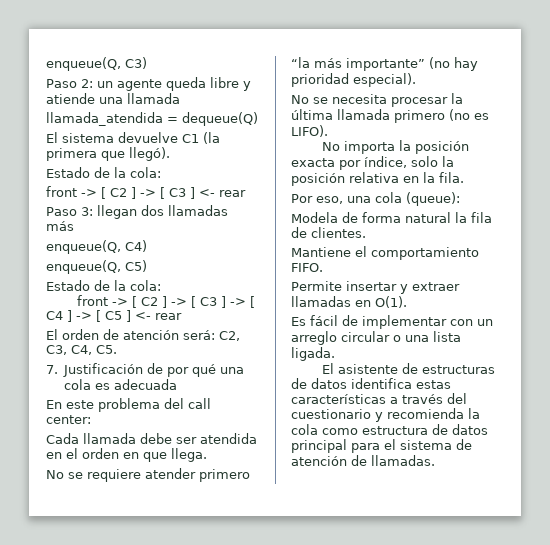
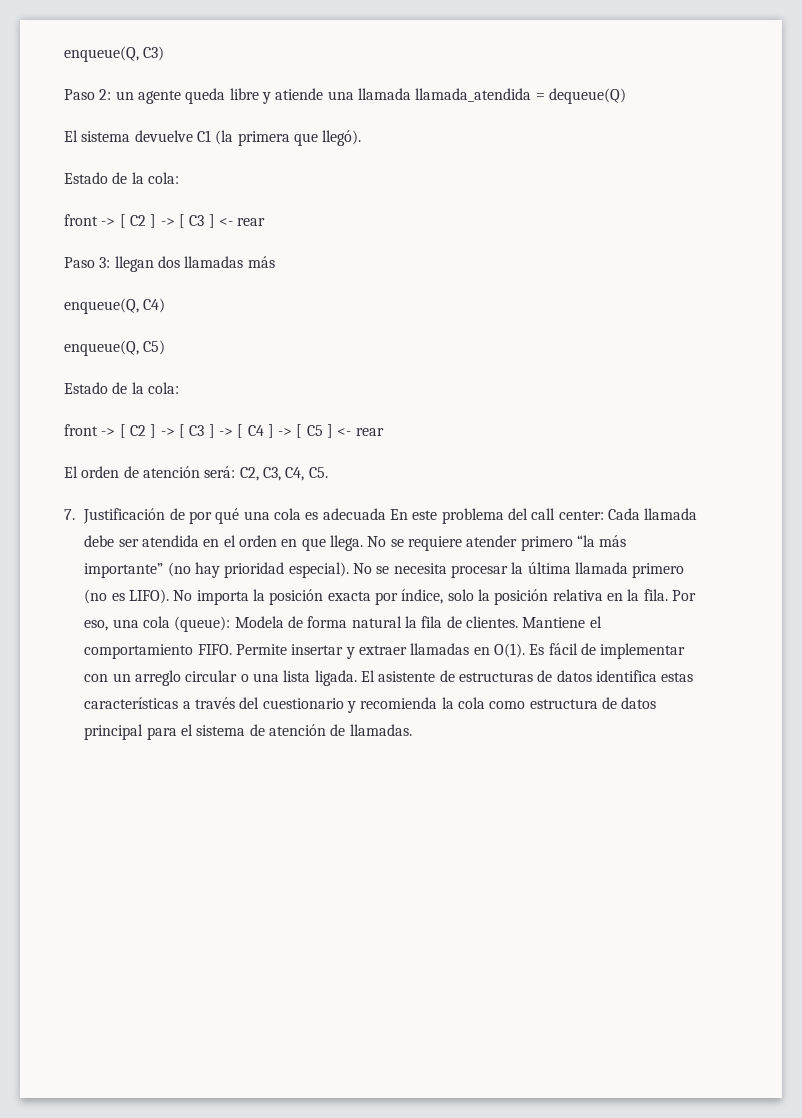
- Paso 2: un agente queda libre y atiende una llamada
- llamada_atendida = dequeue(Q)
+ Paso 2: un agente queda libre y atiende una llamada llamada_atendida = dequeue(Q)
- 7. Justificación de por qué una cola es adecuada
- En este problema del call center:
- Cada llamada debe ser atendida en el orden en que llega.
- No se requiere atender primero “la más importante” (no hay prioridad especial).
- No se necesita procesar la última llamada primero (no es LIFO).
- No importa la posición exacta por índice, solo la posición relativa en la fila.
- Por eso, una cola (queue):
- Modela de forma natural la fila de clientes.
- Mantiene el comportamiento FIFO.
- Permite insertar y extraer llamadas en O(1).
- Es fácil de implementar con un arreglo circular o una lista ligada.
- El asistente de estructuras de datos identifica estas características a través del cuestionario y recomienda la cola como estructura de datos principal para el sistema de atención de llamadas.
+ 7. Justificación de por qué una cola es adecuada En este problema del call center: Cada llamada debe ser atendida en el orden en que llega. No se requiere atender primero “la más importante” (no hay prioridad especial). No se necesita procesar la última llamada primero (no es LIFO). No importa la posición exacta por índice, solo la posición relativa en la fila. Por eso, una cola (queue): Modela de forma natural la fila de clientes. Mantiene el comportamiento FIFO. Permite insertar y extraer llamadas en O(1). Es fácil de implementar con un arreglo circular o una lista ligada. El asistente de estructuras de datos identifica estas características a través del cuestionario y recomienda la cola como estructura de datos principal para el sistema de atención de llamadas.

